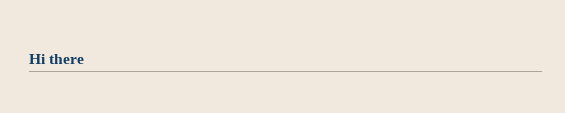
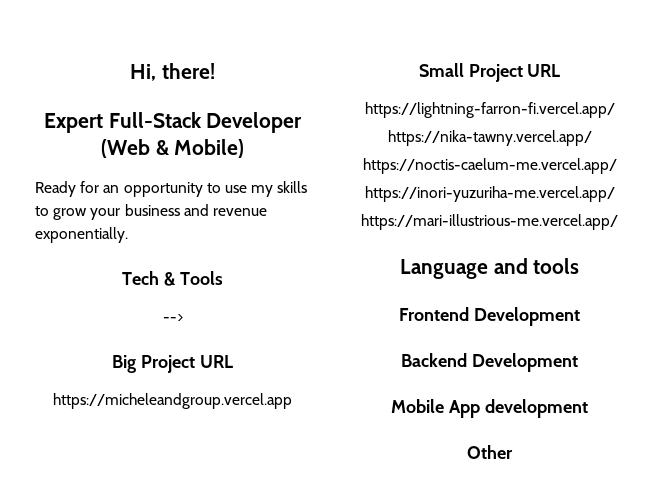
- Hi there
+ Hi, there!
+ Expert Full-Stack Developer (Web & Mobile)
+ Ready for an opportunity to use my skills to grow your business and revenue exponentially.
+ Tech & Tools
+ -->
+ Big Project URL
+ https://micheleandgroup.vercel.app
+ Small Project URL
+ https://lightning-farron-fi.vercel.app/
+ https://nika-tawny.vercel.app/
+ https://noctis-caelum-me.vercel.app/
+ https://inori-yuzuriha-me.vercel.app/
+ https://mari-illustrious-me.vercel.app/
+ Language and tools
+ Frontend Development
+ Backend Development
+ Mobile App development
+ Other

